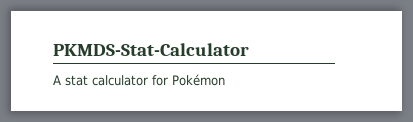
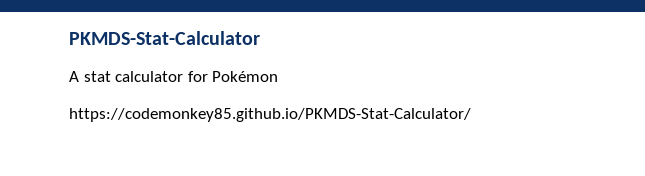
+ https://codemonkey85.github.io/PKMDS-Stat-Calculator/

